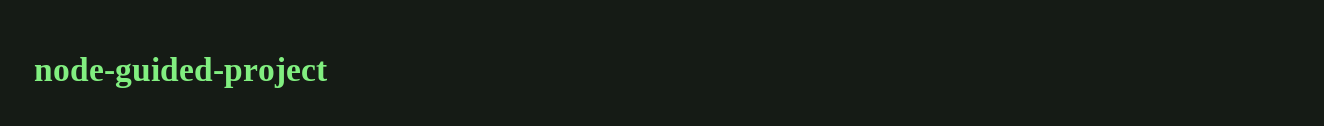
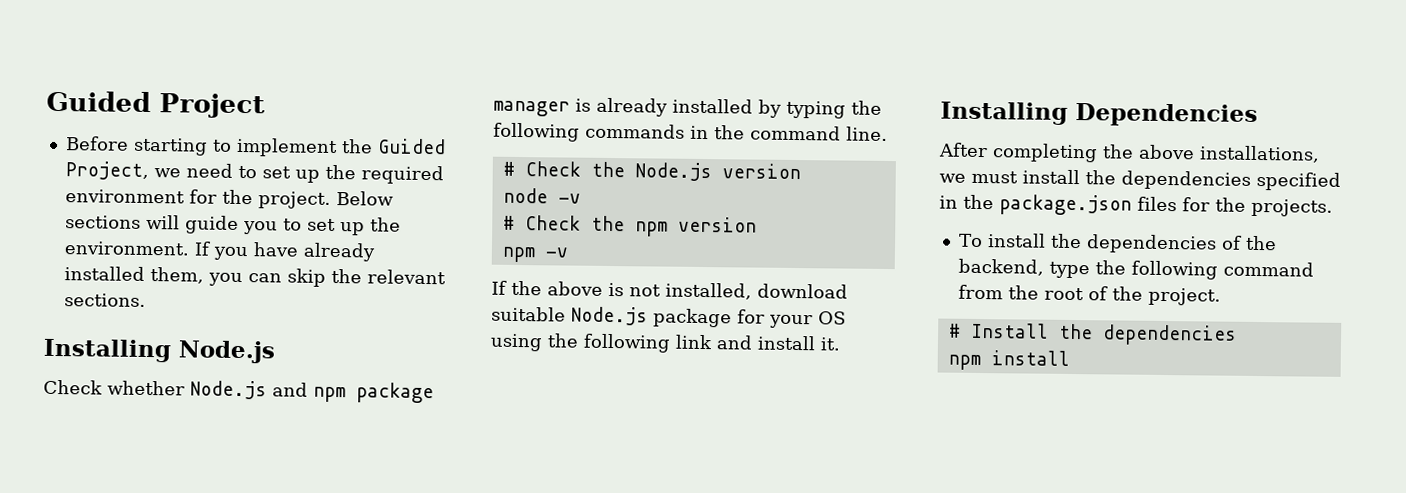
- node-guided-project
+ Guided Project
+ Before starting to implement the Guided Project, we need to set up the required environment for the project. Below sections will guide you to set up the environment. If you have already installed them, you can skip the relevant sections.
+ Installing Node.js
+ Check whether Node.js and npm package manager is already installed by typing the following commands in the command line.
+ # Check the Node.js version
+ node -v
+ # Check the npm version
+ npm -v
+ If the above is not installed, download suitable Node.js package for your OS using the following link and install it.
+ Installing Dependencies
+ After completing the above installations, we must install the dependencies specified in the package.json files for the projects.
+ To install the dependencies of the backend, type the following command from the root of the project.
+ # Install the dependencies
+ npm install

